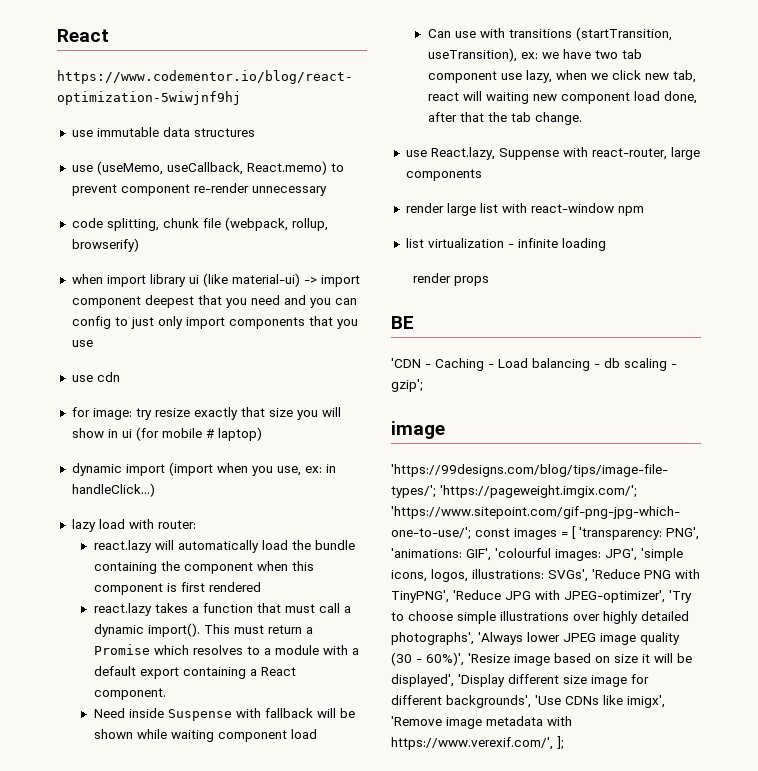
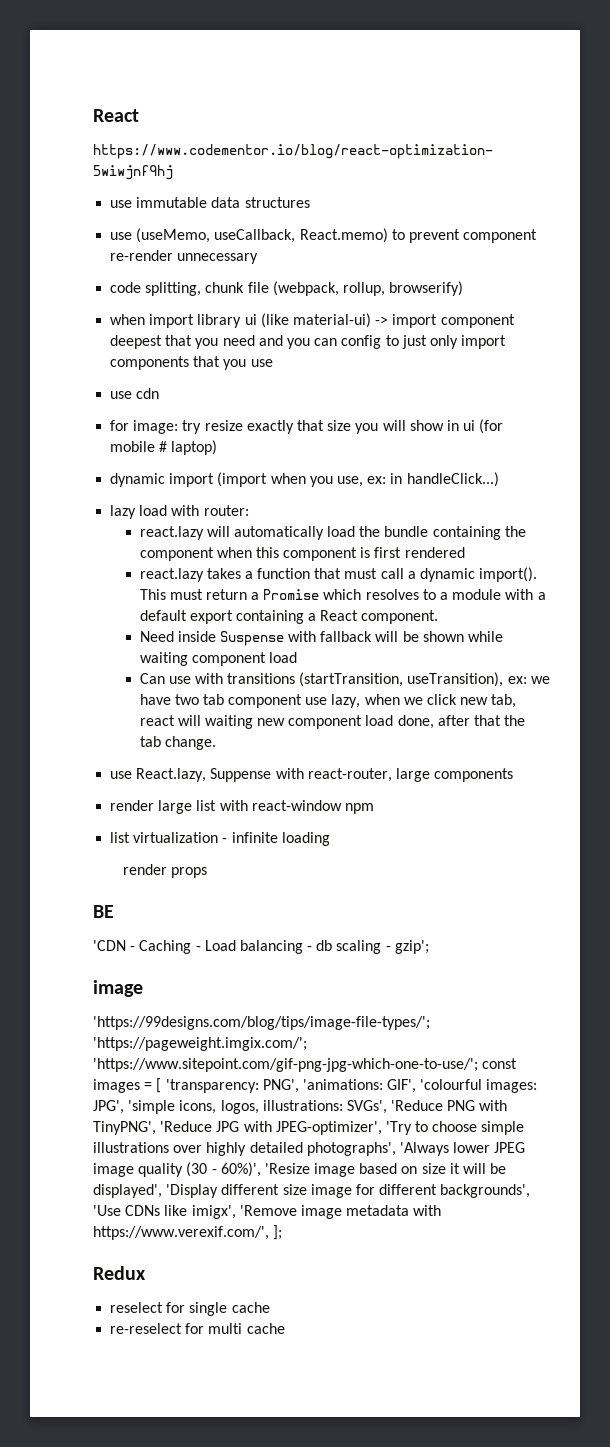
+ Redux
+ reselect for single cache
+ re-reselect for multi cache

